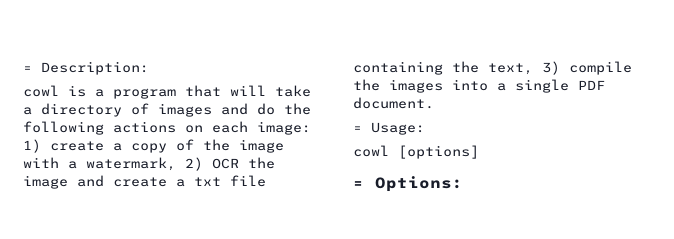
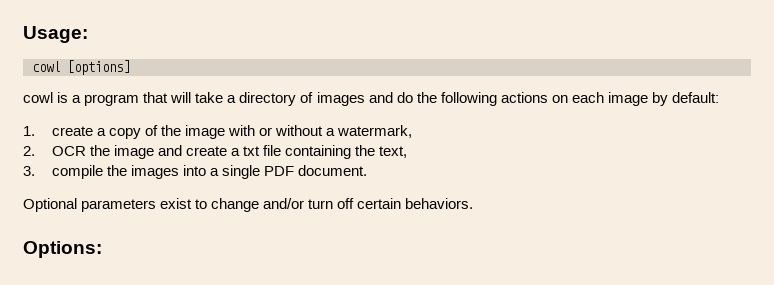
- = Description:
+ Usage:
+ cowl [options]
- cowl is a program that will take a directory of images and do the following actions on each image: 1) create a copy of the image with a watermark, 2) OCR the image and create a txt file containing the text, 3) compile the images into a single PDF document.
+ cowl is a program that will take a directory of images and do the following actions on each image by default:
+ 1. create a copy of the image with or without a watermark,
+ 2. OCR the image and create a txt file containing the text,
+ 3. compile the images into a single PDF document.
- = Usage:
- cowl [options]
- = Options:
+ Optional parameters exist to change and/or turn off certain behaviors.
+ Options:

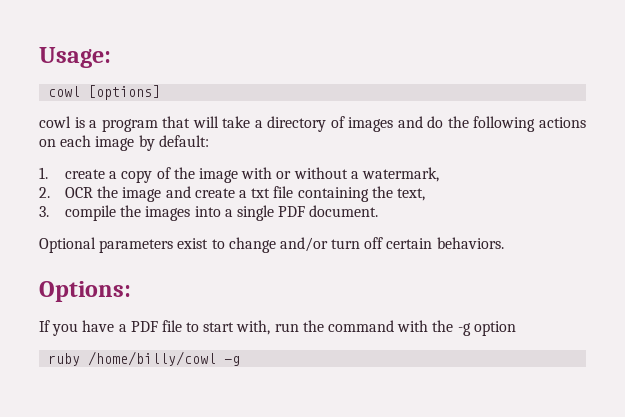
+ If you have a PDF file to start with, run the command with the -g option
+ ruby /home/billy/cowl -g

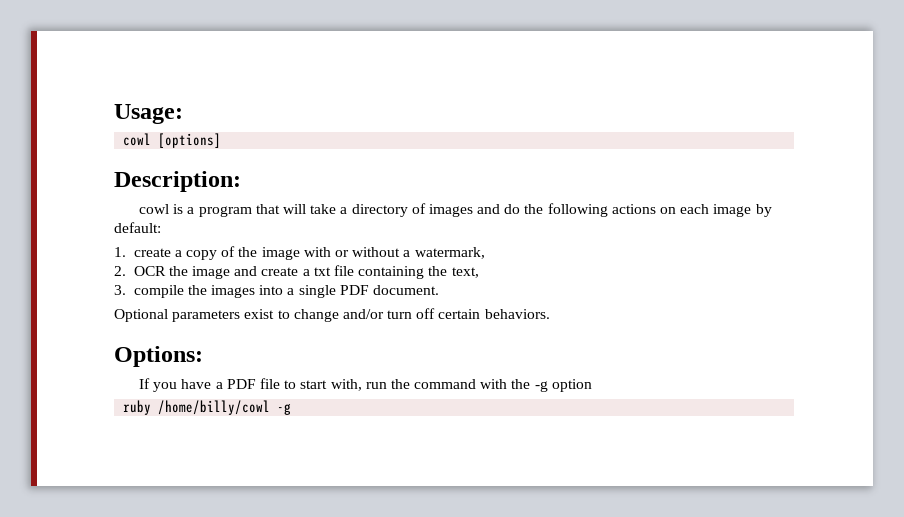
+ Description:

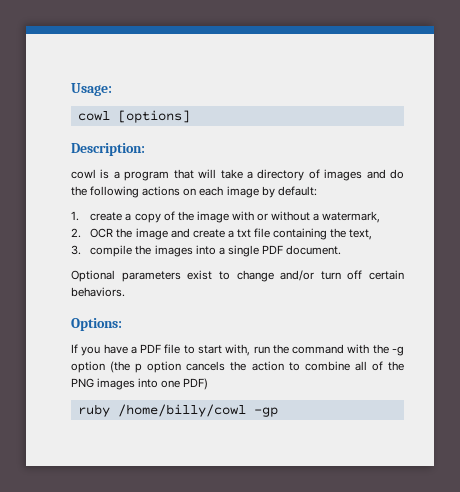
- If you have a PDF file to start with, run the command with the -g option
+ If you have a PDF file to start with, run the command with the -g option (the p option cancels the action to combine all of the PNG images into one PDF)
- ruby /home/billy/cowl -g
+ ruby /home/billy/cowl -gp

